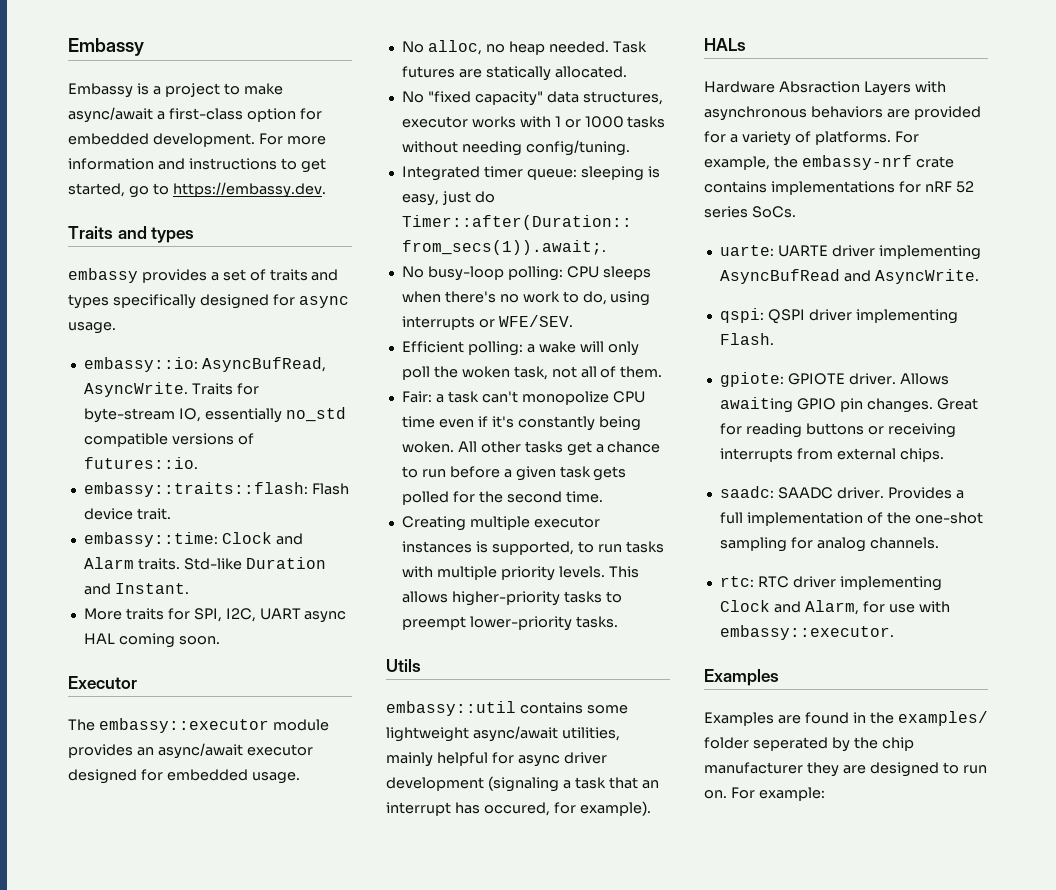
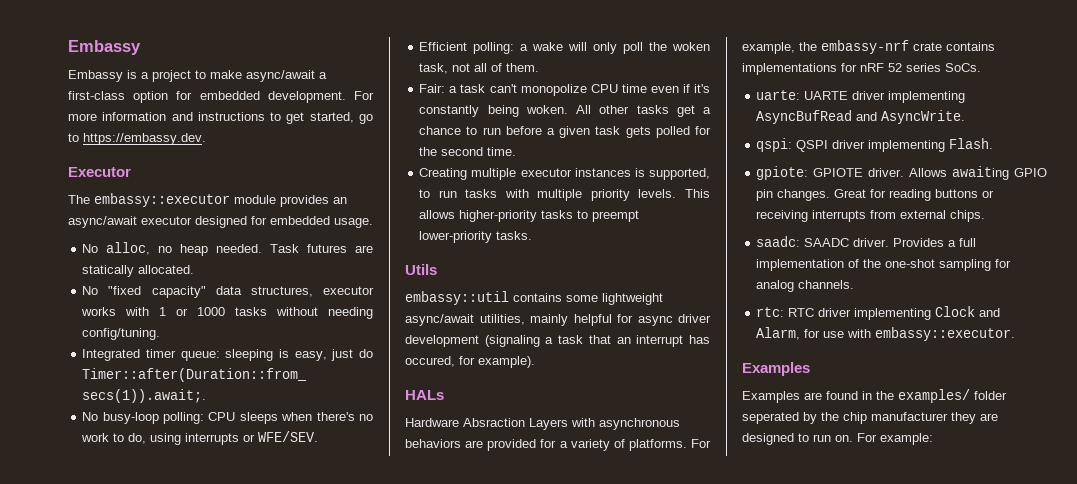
- Traits and types
- embassy provides a set of traits and types specifically designed for async usage.
- embassy::io: AsyncBufRead, AsyncWrite. Traits for byte-stream IO, essentially no_std compatible versions of futures::io.
- embassy::traits::flash: Flash device trait.
- embassy::time: Clock and Alarm traits. Std-like Duration and Instant.
- More traits for SPI, I2C, UART async HAL coming soon.

